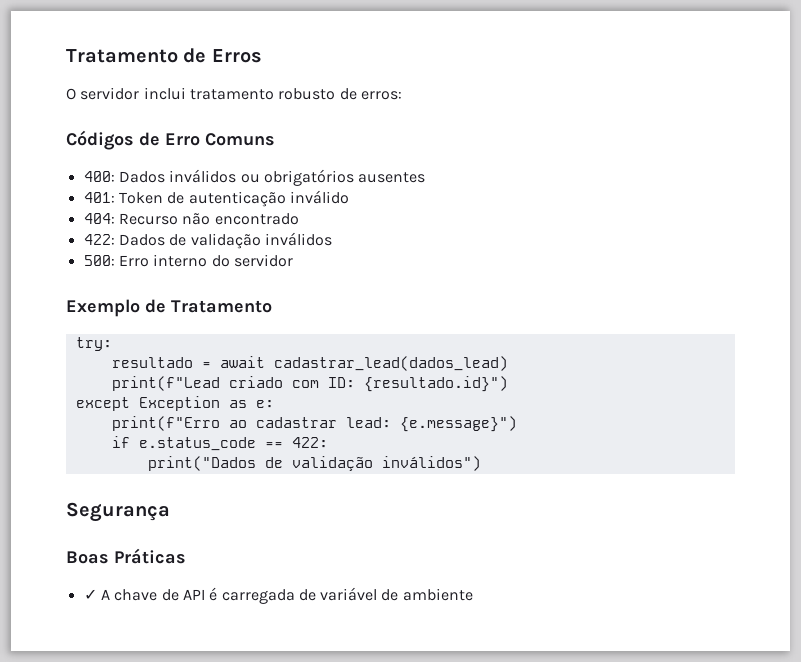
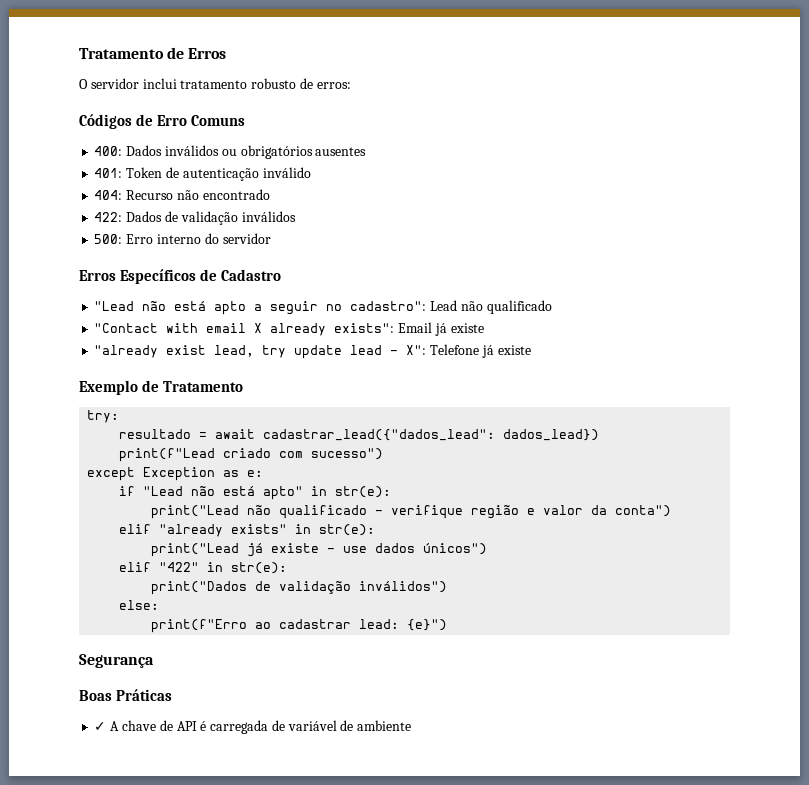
+ Erros Específicos de Cadastro
+ "Lead não está apto a seguir no cadastro": Lead não qualificado
+ "Contact with email X already exists": Email já existe
+ "already exist lead, try update lead - X": Telefone já existe
- resultado = await cadastrar_lead(dados_lead)
+ resultado = await cadastrar_lead({"dados_lead": dados_lead})
- print(f"Lead criado com ID: {resultado.id}")
+ print(f"Lead criado com sucesso")
- print(f"Erro ao cadastrar lead: {e.message}")
- if e.status_code == 422:
+ if "Lead não está apto" in str(e):
+ print("Lead não qualificado - verifique região e valor da conta")
+ elif "already exists" in str(e):
+ print("Lead já existe - use dados únicos")
+ elif "422" in str(e):
  print("Dados de validação inválidos")
+ else:
+ print(f"Erro ao cadastrar lead: {e}")

